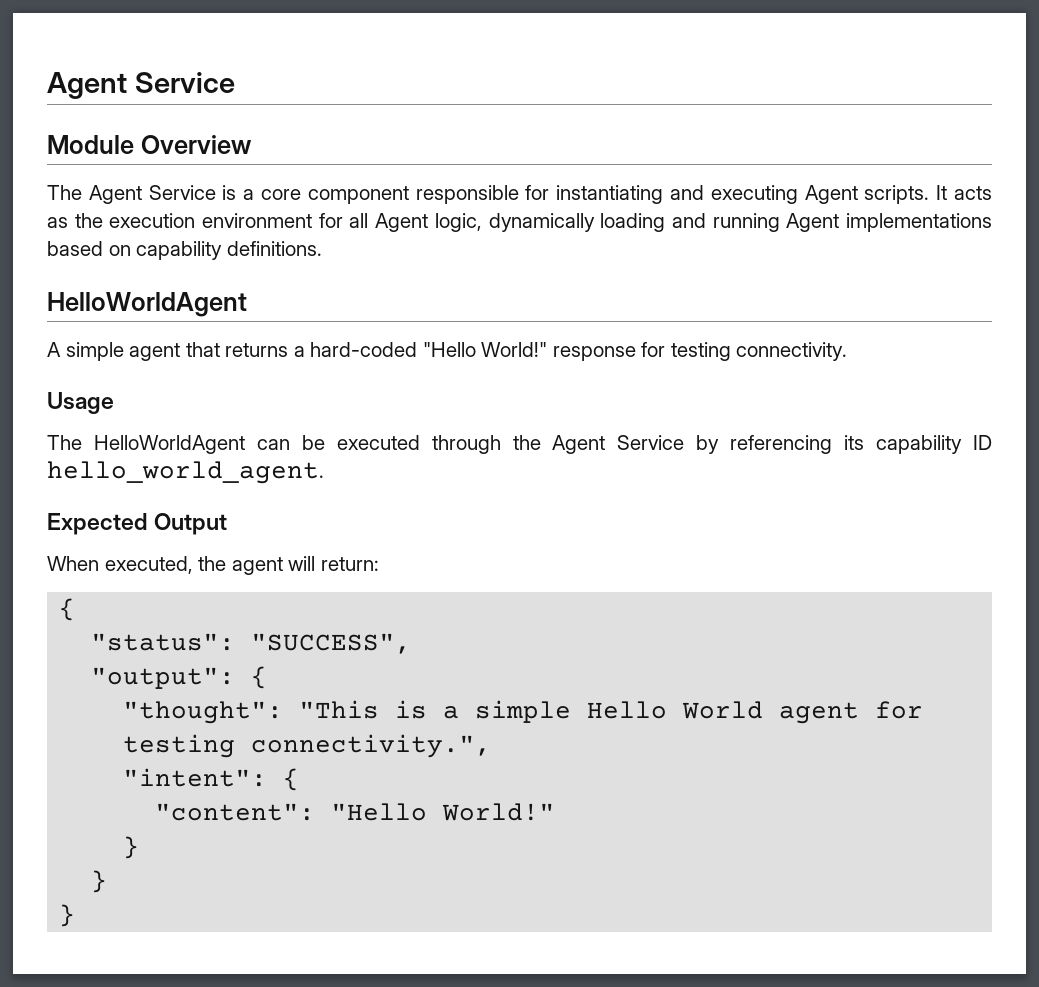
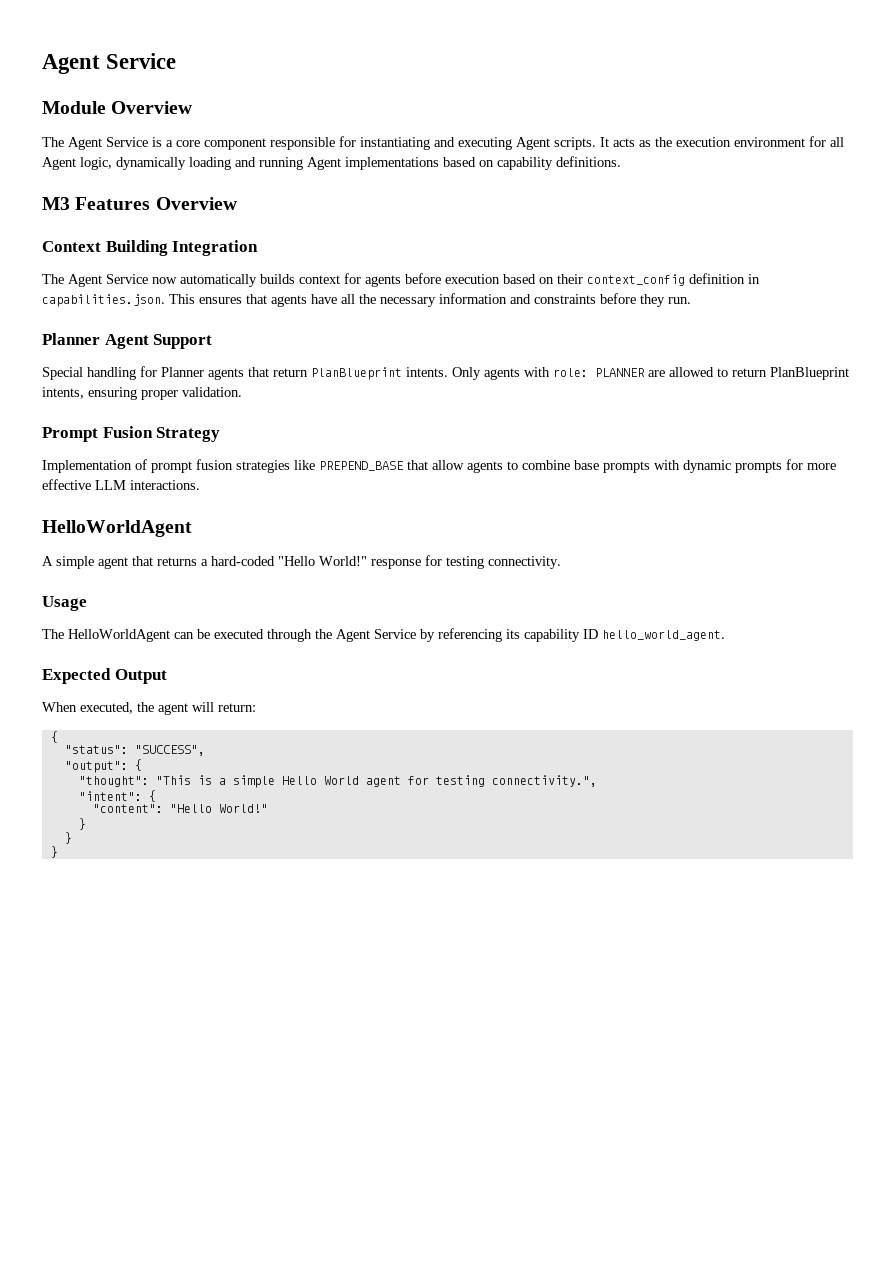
+ M3 Features Overview
+ Context Building Integration
+ The Agent Service now automatically builds context for agents before execution based on their context_config definition in capabilities.json. This ensures that agents have all the necessary information and constraints before they run.
+ Planner Agent Support
+ Special handling for Planner agents that return PlanBlueprint intents. Only agents with role: PLANNER are allowed to return PlanBlueprint intents, ensuring proper validation.
+ Prompt Fusion Strategy
+ Implementation of prompt fusion strategies like PREPEND_BASE that allow agents to combine base prompts with dynamic prompts for more effective LLM interactions.

